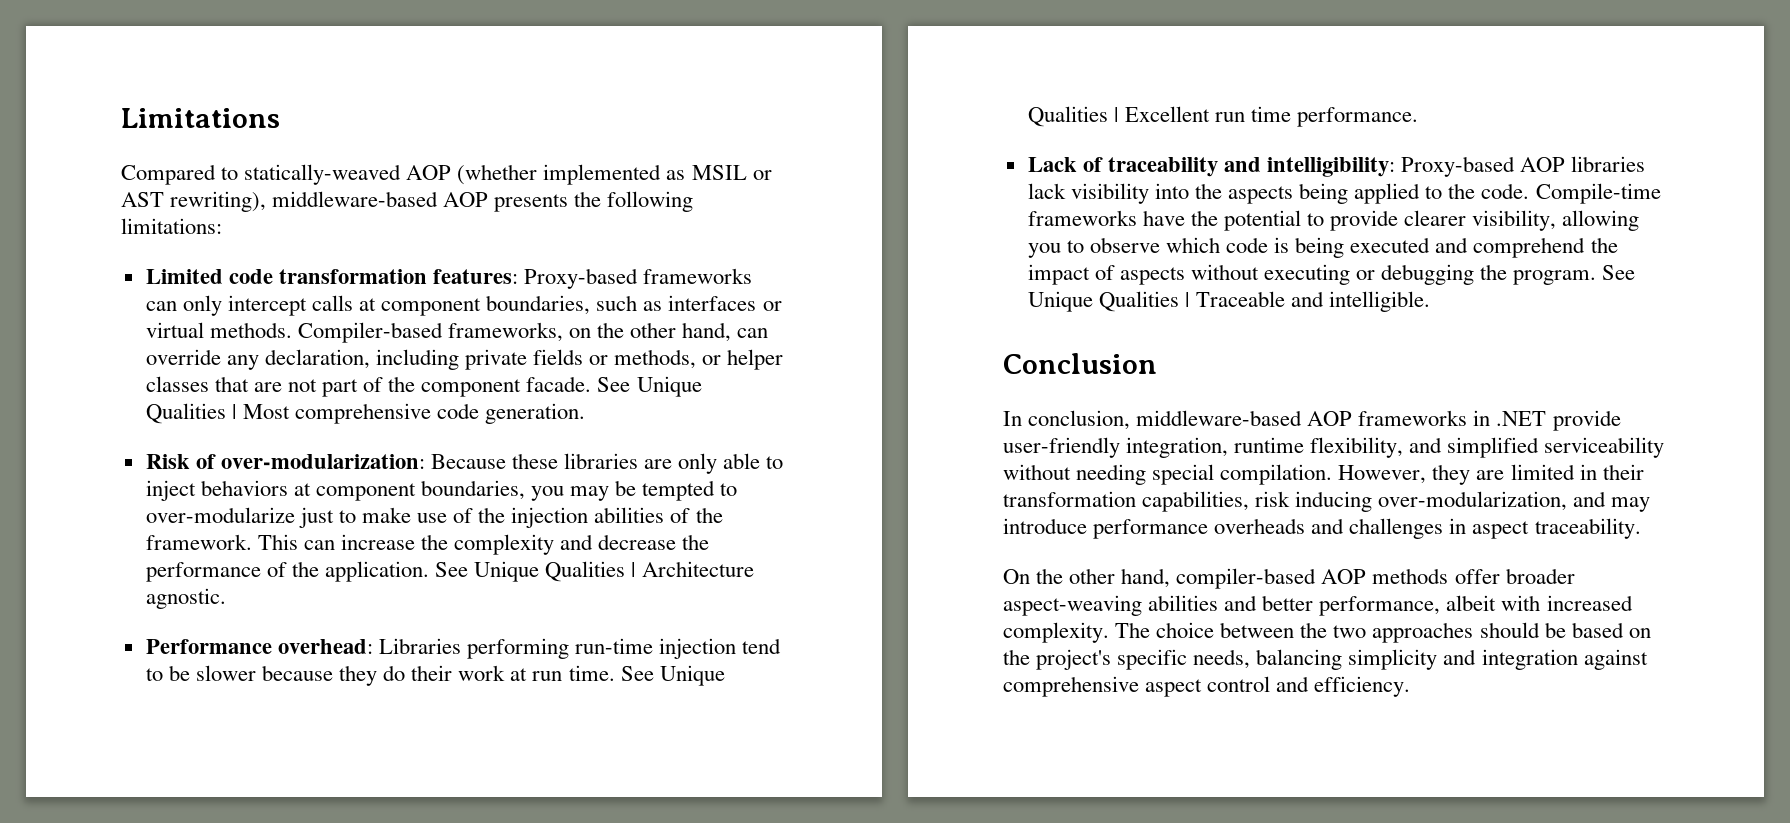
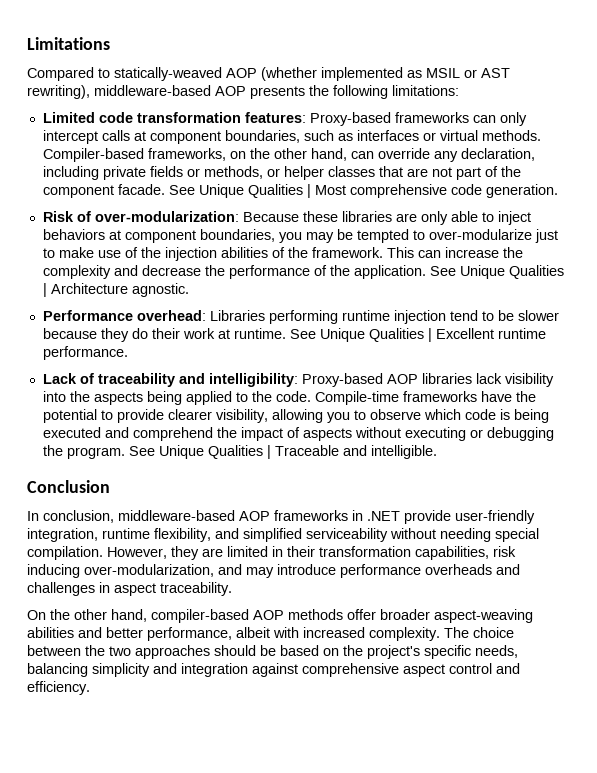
- Performance overhead: Libraries performing run-time injection tend to be slower because they do their work at run time.
+ Performance overhead: Libraries performing runtime injection tend to be slower because they do their work at runtime.
- See Unique Qualities | Excellent run time performance.
+ See Unique Qualities | Excellent runtime performance.

